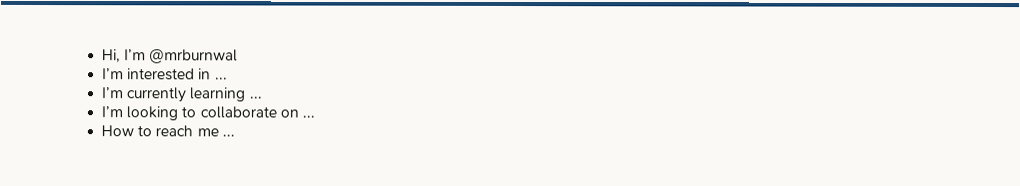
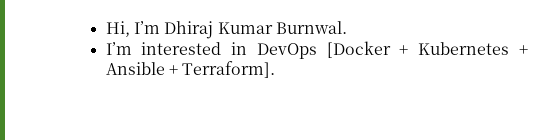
- Hi, I’m @mrburnwal
+ Hi, I’m Dhiraj Kumar Burnwal.
- I’m interested in ...
- I’m currently learning ...
- I’m looking to collaborate on ...
- How to reach me ...
+ I’m interested in DevOps [Docker + Kubernetes + Ansible + Terraform].

